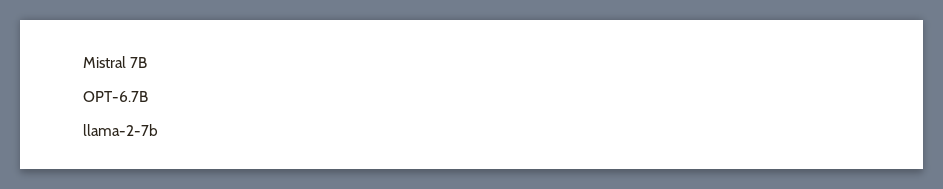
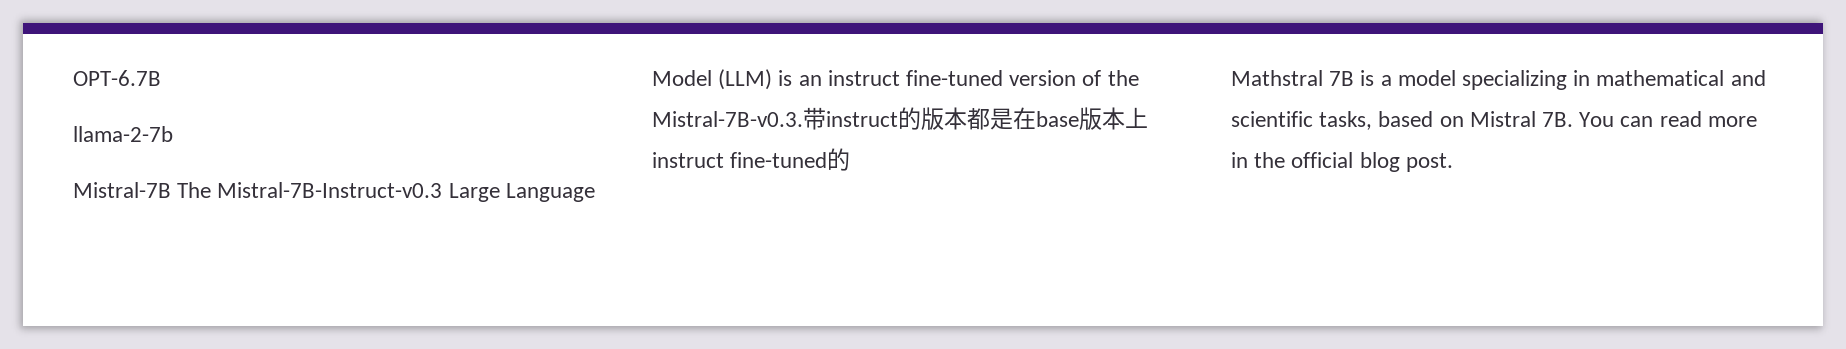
- Mistral 7B
+ Mistral-7B The Mistral-7B-Instruct-v0.3 Large Language Model (LLM) is an instruct fine-tuned version of the Mistral-7B-v0.3.带instruct的版本都是在base版本上instruct fine-tuned的
+ Mathstral 7B is a model specializing in mathematical and scientific tasks, based on Mistral 7B. You can read more in the official blog post.

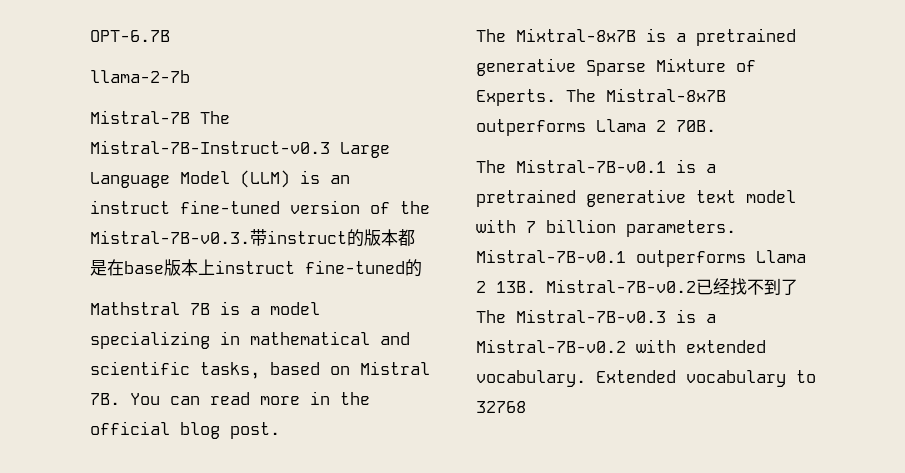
+ The Mixtral-8x7B is a pretrained generative Sparse Mixture of Experts. The Mistral-8x7B outperforms Llama 2 70B.
+ The Mistral-7B-v0.1 is a pretrained generative text model with 7 billion parameters. Mistral-7B-v0.1 outperforms Llama 2 13B. Mistral-7B-v0.2已经找不到了The Mistral-7B-v0.3 is a Mistral-7B-v0.2 with extended vocabulary. Extended vocabulary to 32768

